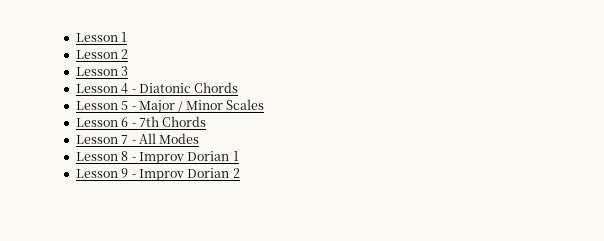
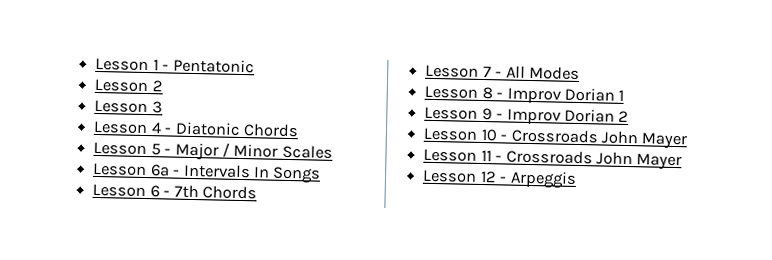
- Lesson 1
+ Lesson 1 - Pentatonic
+ Lesson 6a - Intervals In Songs
+ Lesson 10 - Crossroads John Mayer
+ Lesson 11 - Crossroads John Mayer
+ Lesson 12 - Arpeggis

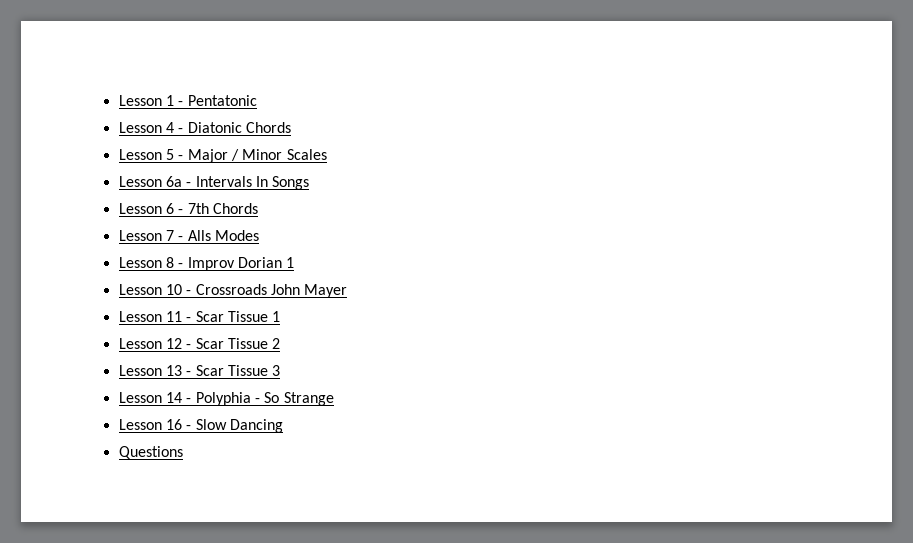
- Lesson 2
- Lesson 3
- Lesson 7 - All Modes
+ Lesson 7 - Alls Modes
- Lesson 9 - Improv Dorian 2
- Lesson 11 - Crossroads John Mayer
+ Lesson 11 - Scar Tissue 1
- Lesson 12 - Arpeggis
+ Lesson 12 - Scar Tissue 2
+ Lesson 13 - Scar Tissue 3
+ Lesson 14 - Polyphia - So Strange
+ Lesson 16 - Slow Dancing
+ Questions

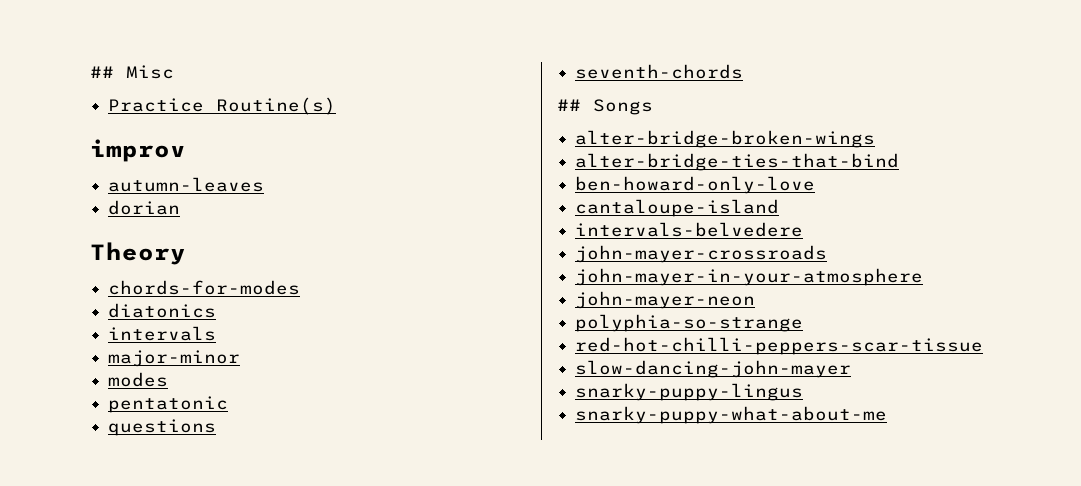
- Lesson 1 - Pentatonic
- Lesson 4 - Diatonic Chords
- Lesson 5 - Major / Minor Scales
- Lesson 6a - Intervals In Songs
- Lesson 6 - 7th Chords
- Lesson 7 - Alls Modes
- Lesson 8 - Improv Dorian 1
- Lesson 10 - Crossroads John Mayer
- Lesson 11 - Scar Tissue 1
- Lesson 12 - Scar Tissue 2
- Lesson 13 - Scar Tissue 3
- Lesson 14 - Polyphia - So Strange
- Lesson 16 - Slow Dancing
- Questions
+ ## Misc
+ Practice Routine(s)
+ improv
+ autumn-leaves
+ dorian
+ Theory
+ chords-for-modes
+ diatonics
+ intervals
+ major-minor
+ modes
+ pentatonic
+ questions
+ seventh-chords
+ ## Songs
+ alter-bridge-broken-wings
+ alter-bridge-ties-that-bind
+ ben-howard-only-love
+ cantaloupe-island
+ intervals-belvedere
+ john-mayer-crossroads
+ john-mayer-in-your-atmosphere
+ john-mayer-neon
+ polyphia-so-strange
+ red-hot-chilli-peppers-scar-tissue
+ slow-dancing-john-mayer
+ snarky-puppy-lingus
+ snarky-puppy-what-about-me

